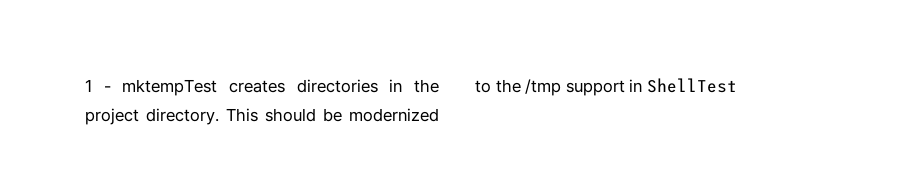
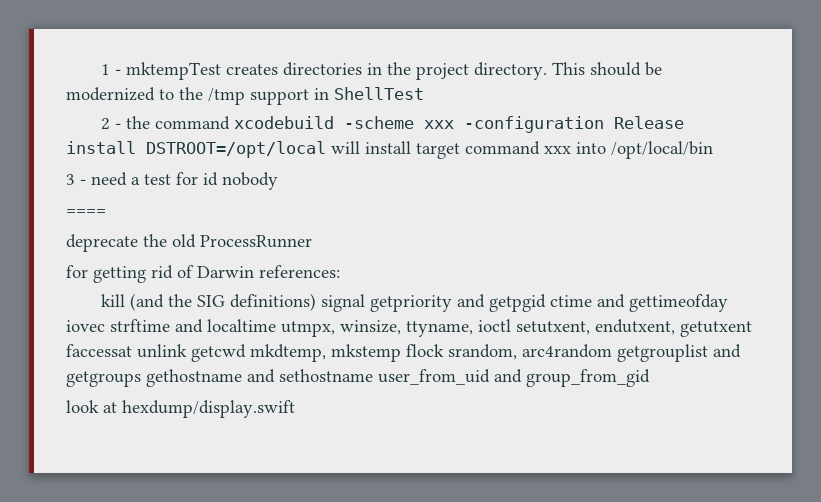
+ 2 - the command xcodebuild -scheme xxx -configuration Release install DSTROOT=/opt/local will install target command xxx into /opt/local/bin
+ 3 - need a test for id nobody
+ ====
+ deprecate the old ProcessRunner
+ for getting rid of Darwin references:
+ kill (and the SIG definitions) signal getpriority and getpgid ctime and gettimeofday iovec strftime and localtime utmpx, winsize, ttyname, ioctl setutxent, endutxent, getutxent faccessat unlink getcwd mkdtemp, mkstemp flock srandom, arc4random getgrouplist and getgroups gethostname and sethostname user_from_uid and group_from_gid
+ look at hexdump/display.swift

